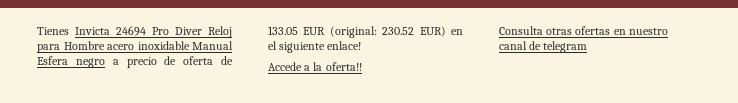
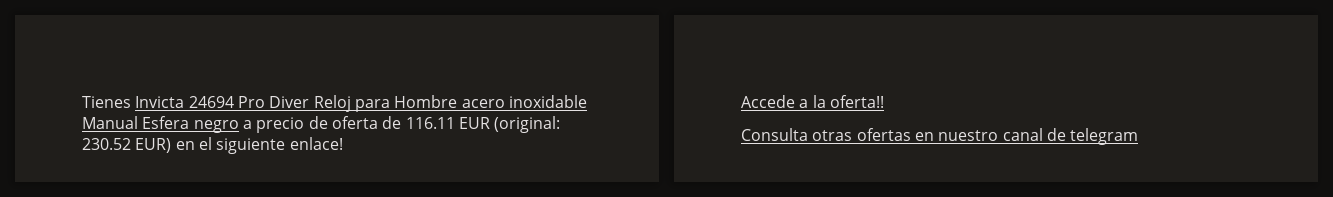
- Tienes Invicta 24694 Pro Diver Reloj para Hombre acero inoxidable Manual Esfera negro a precio de oferta de 133.05 EUR (original: 230.52 EUR) en el siguiente enlace!
+ Tienes Invicta 24694 Pro Diver Reloj para Hombre acero inoxidable Manual Esfera negro a precio de oferta de 116.11 EUR (original: 230.52 EUR) en el siguiente enlace!

